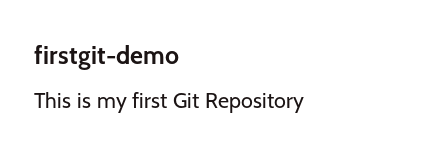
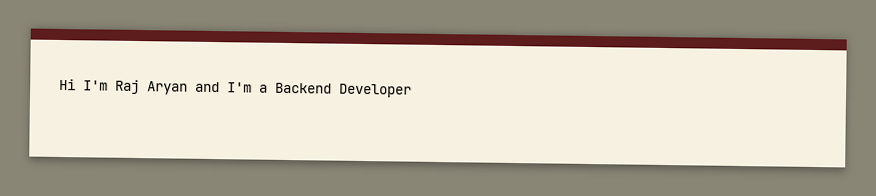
- firstgit-demo
- This is my first Git Repository
+ Hi I'm Raj Aryan and I'm a Backend Developer

